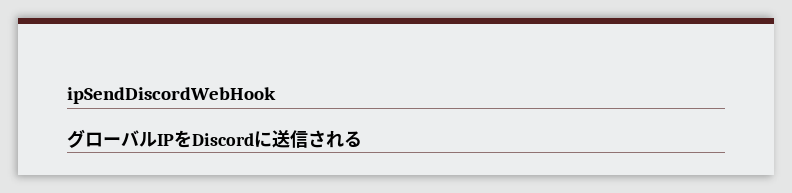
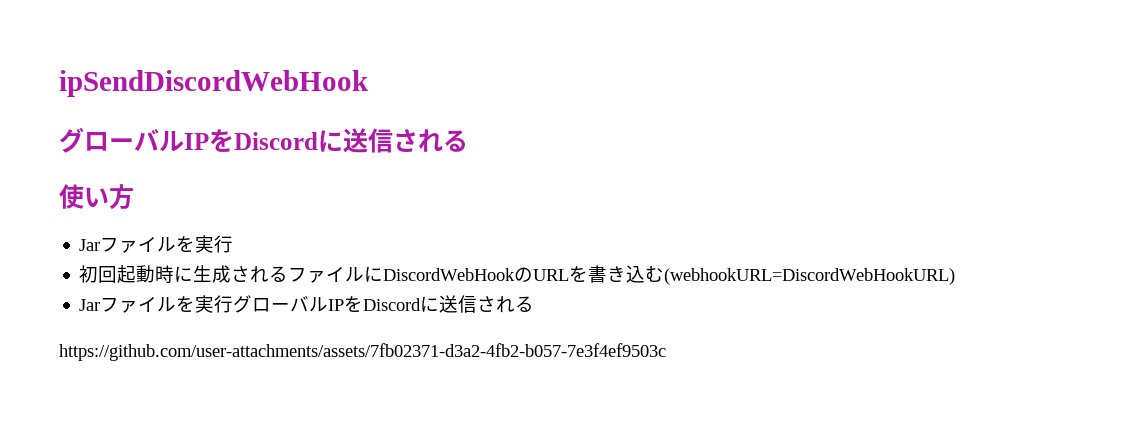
+ 使い方
+ Jarファイルを実行
+ 初回起動時に生成されるファイルにDiscordWebHookのURLを書き込む(webhookURL=DiscordWebHookURL)
+ Jarファイルを実行グローバルIPをDiscordに送信される
+ https://github.com/user-attachments/assets/7fb02371-d3a2-4fb2-b057-7e3f4ef9503c

